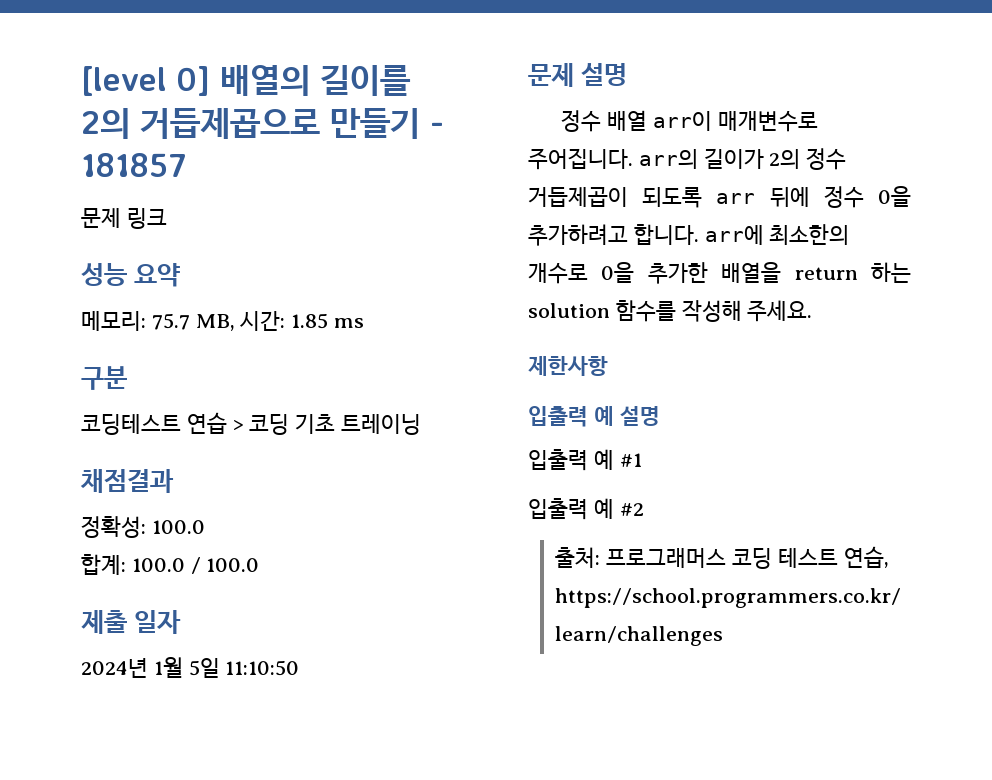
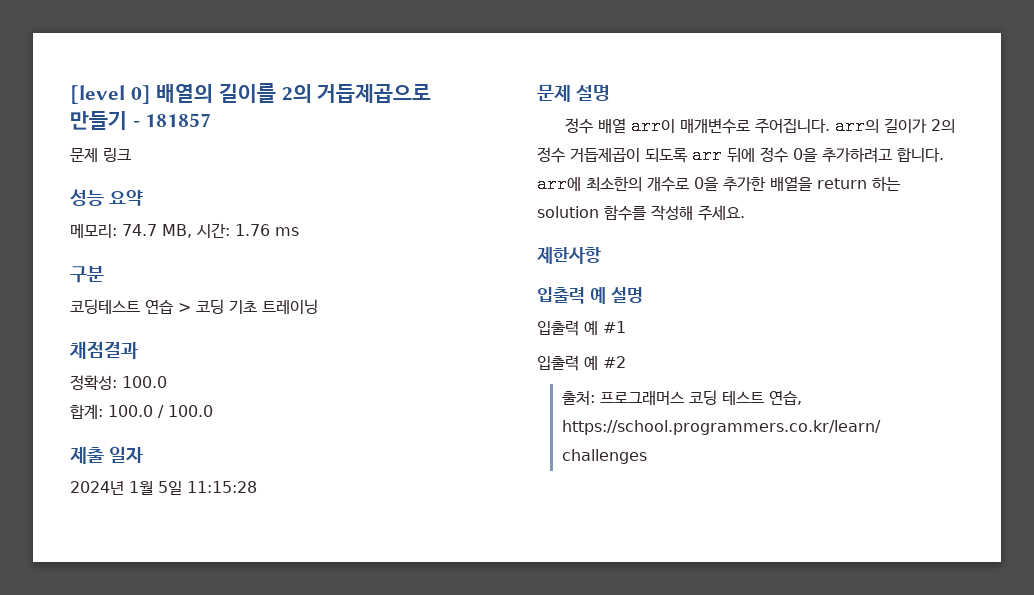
- 메모리: 75.7 MB, 시간: 1.85 ms
+ 메모리: 74.7 MB, 시간: 1.76 ms
- 2024년 1월 5일 11:10:50
+ 2024년 1월 5일 11:15:28

